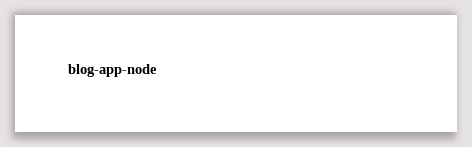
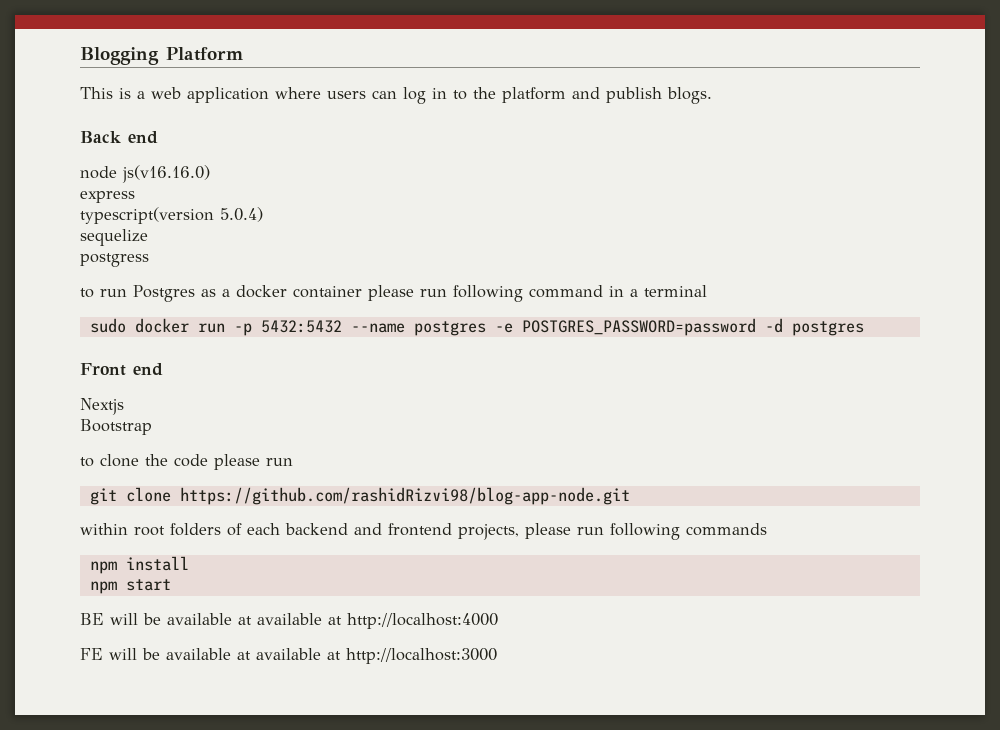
- blog-app-node
+ Blogging Platform
+ This is a web application where users can log in to the platform and publish blogs.
+ Back end
+ node js(v16.16.0)
+ express
+ typescript(version 5.0.4)
+ sequelize
+ postgress
+ to run Postgres as a docker container please run following command in a terminal
+ sudo docker run -p 5432:5432 --name postgres -e POSTGRES_PASSWORD=password -d postgres
+ Front end
+ Nextjs
+ Bootstrap
+ to clone the code please run
+ git clone https://github.com/rashidRizvi98/blog-app-node.git
+ within root folders of each backend and frontend projects, please run following commands
+ npm install
+ npm start
+ BE will be available at available at http://localhost:4000
+ FE will be available at available at http://localhost:3000

